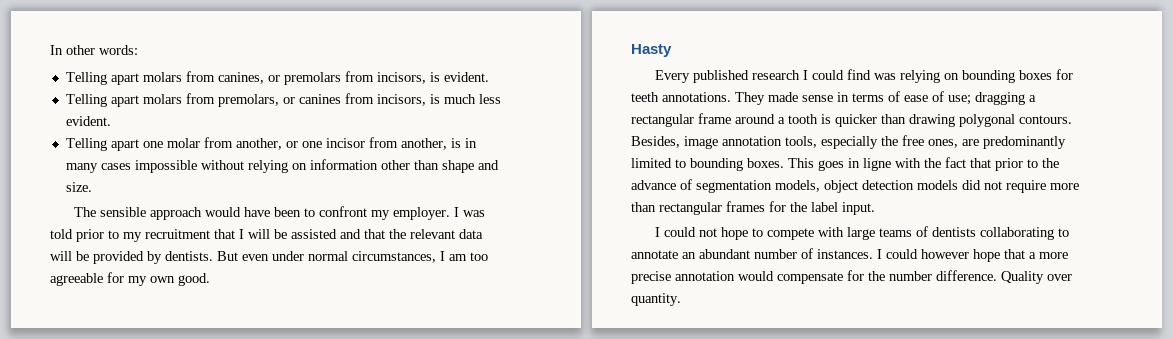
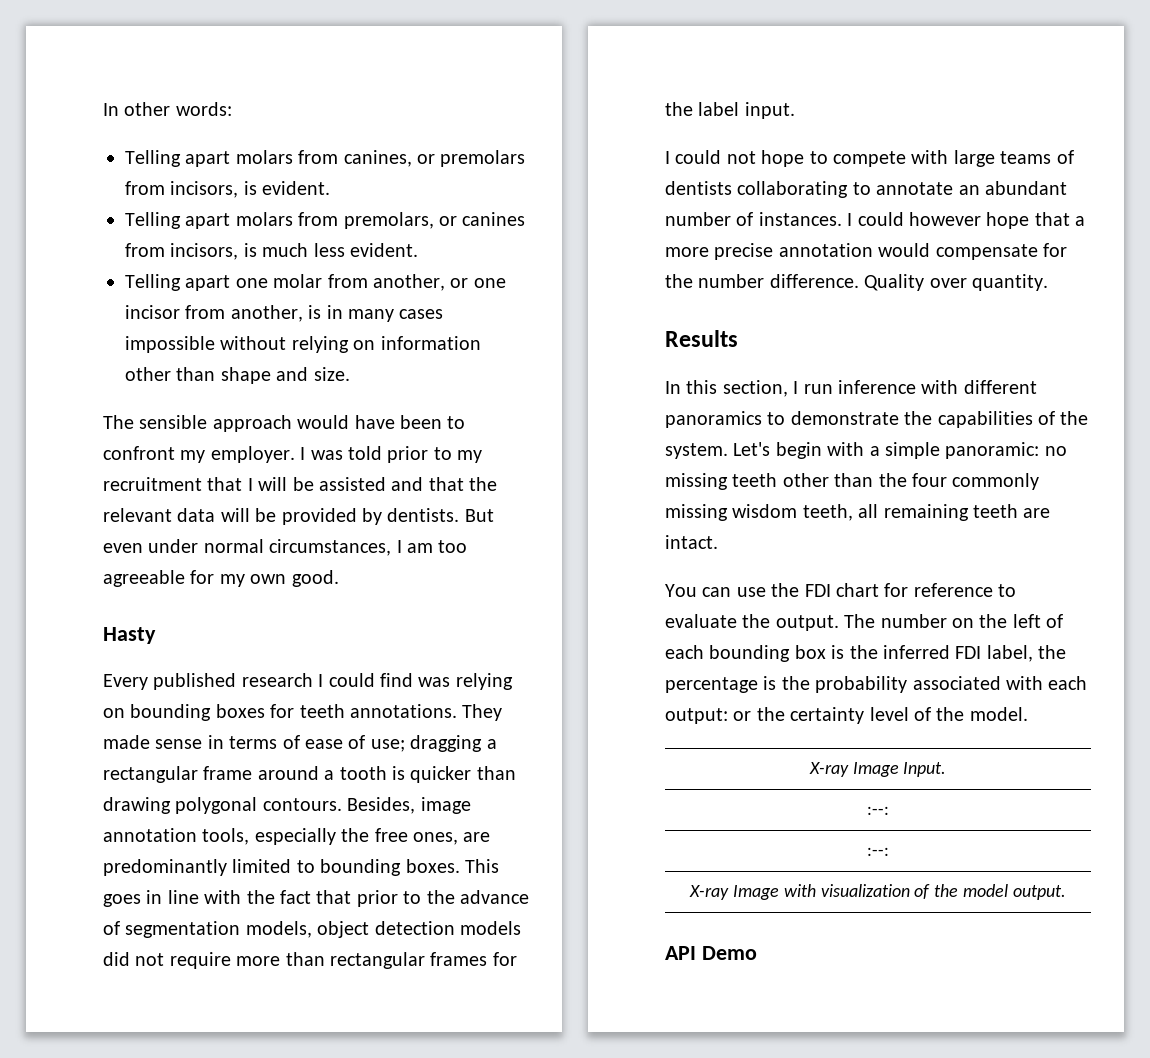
- This goes in ligne with the fact that prior to the advance of segmentation models, object detection models did not require more than rectangular frames for the label input.
+ This goes in line with the fact that prior to the advance of segmentation models, object detection models did not require more than rectangular frames for the label input.
+ Results
+ In this section, I run inference with different panoramics to demonstrate the capabilities of the system. Let's begin with a simple panoramic: no missing teeth other than the four commonly missing wisdom teeth, all remaining teeth are intact.
+ You can use the FDI chart for reference to evaluate the output. The number on the left of each bounding box is the inferred FDI label, the percentage is the probability associated with each output: or the certainty level of the model.
+ X-ray Image Input.
+ :--:
+ :--:
+ X-ray Image with visualization of the model output.
+ API Demo

